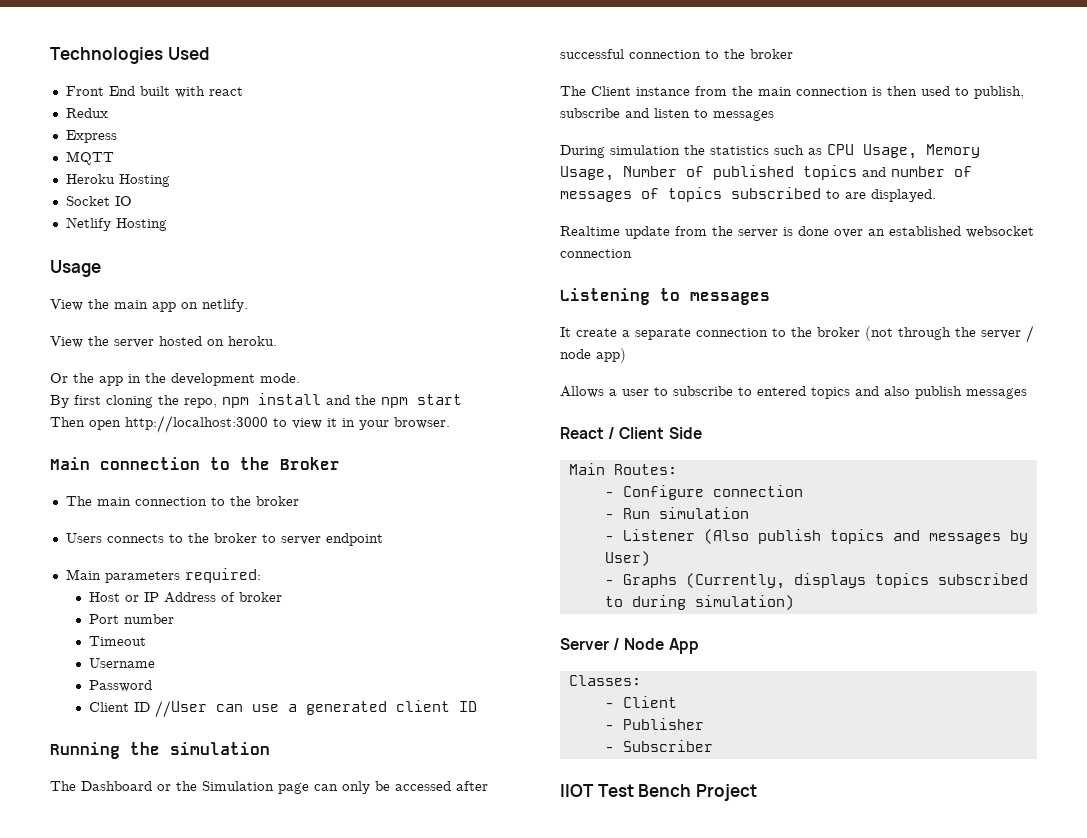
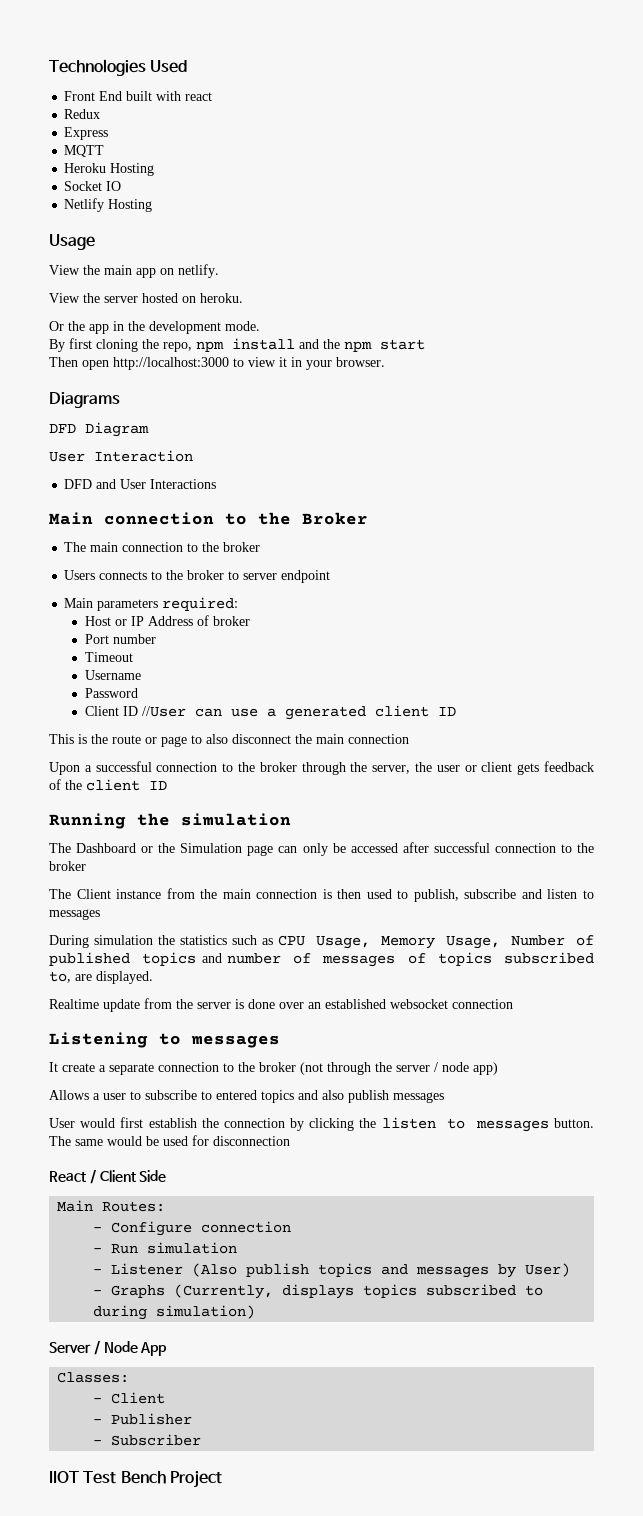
+ Diagrams
+ DFD Diagram
+ User Interaction
+ DFD and User Interactions
+ This is the route or page to also disconnect the main connection
+ Upon a successful connection to the broker through the server, the user or client gets feedback of the client ID
- During simulation the statistics such as CPU Usage, Memory Usage, Number of published topics and number of messages of topics subscribed to are displayed.
+ During simulation the statistics such as CPU Usage, Memory Usage, Number of published topics and number of messages of topics subscribed to, are displayed.
+ User would first establish the connection by clicking the listen to messages button. The same would be used for disconnection

